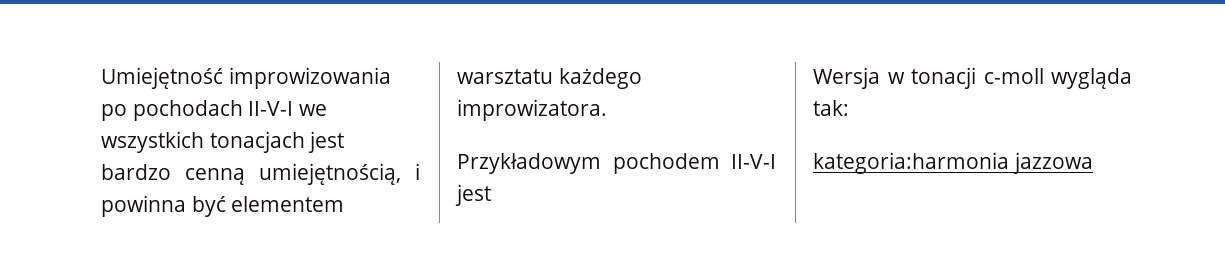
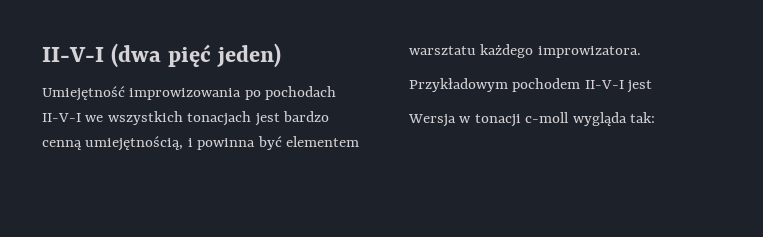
+ II-V-I (dwa pięć jeden)
- kategoria:harmonia jazzowa

